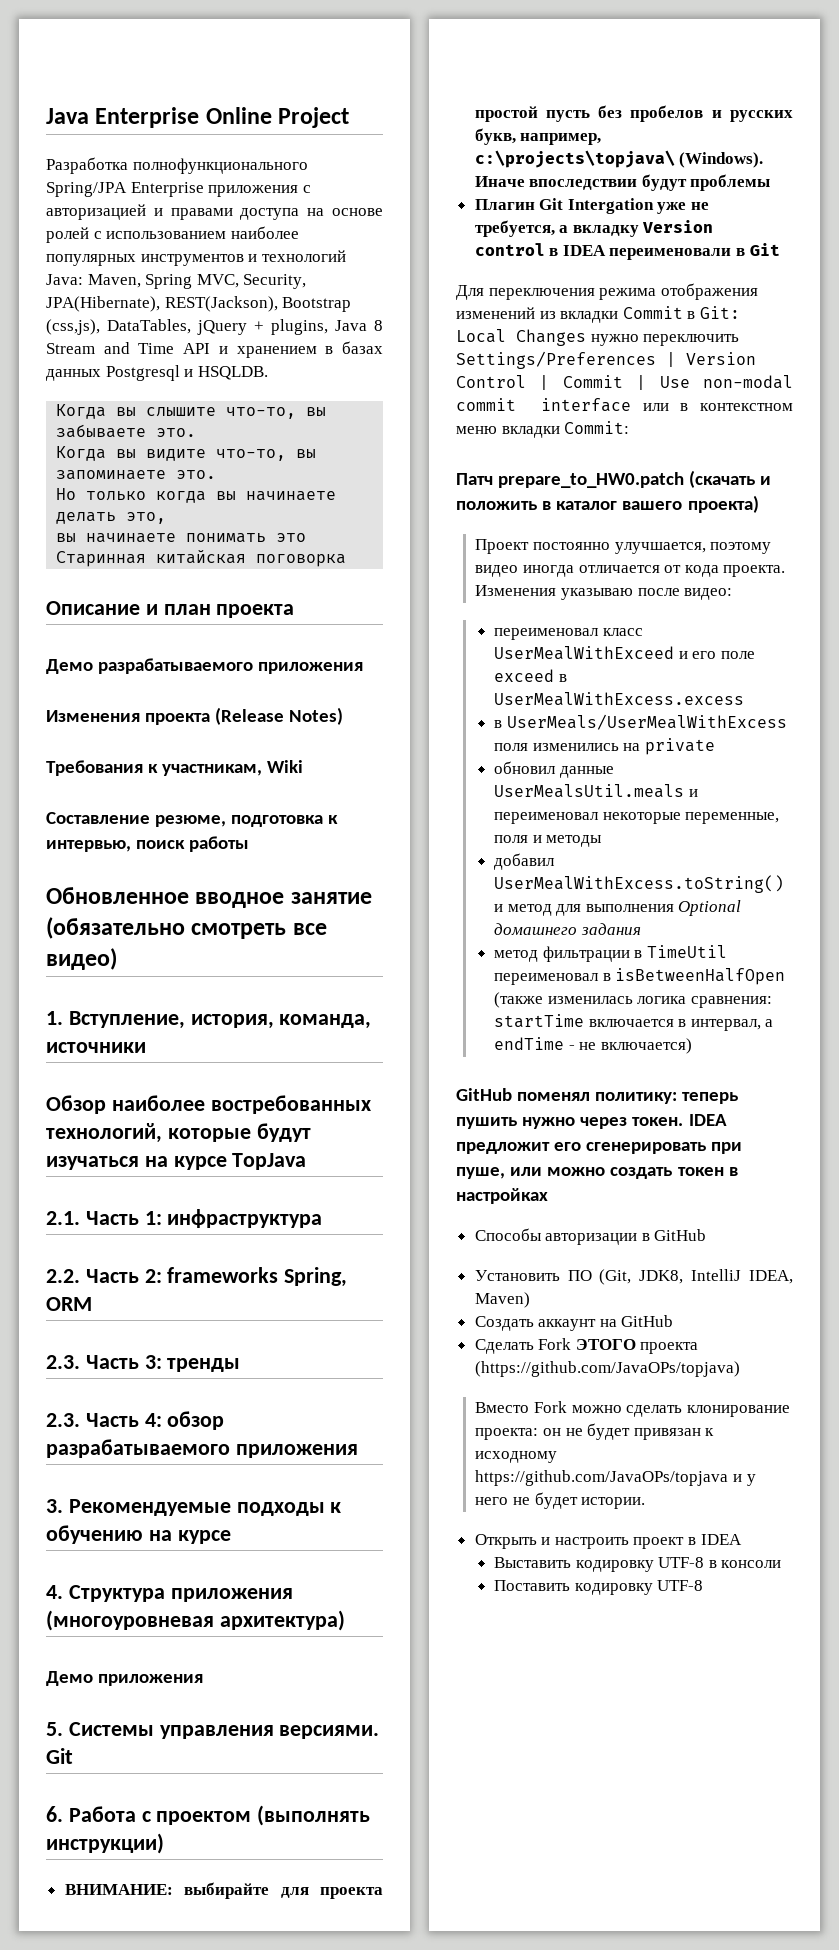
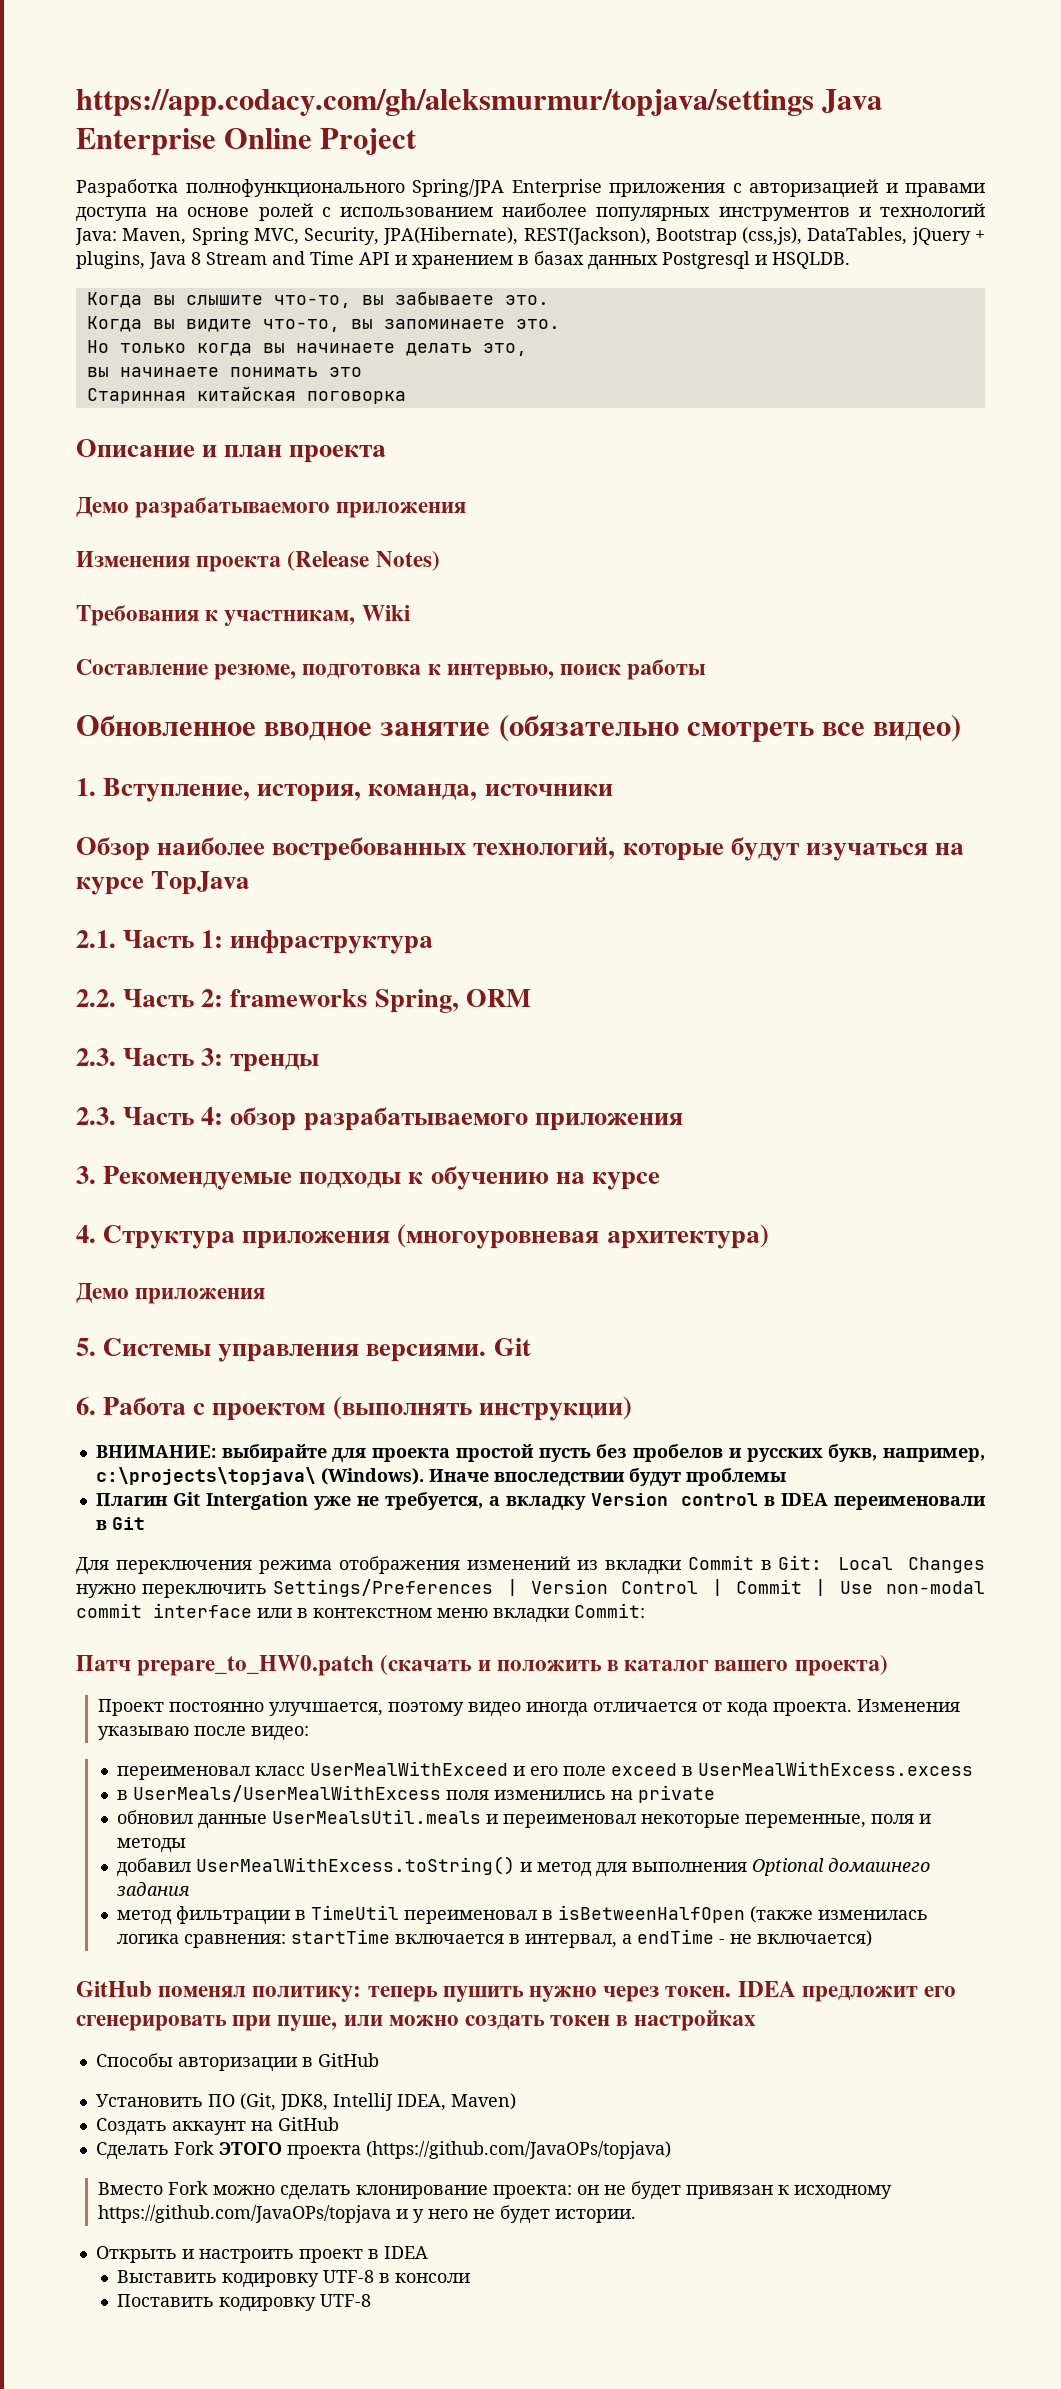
- Java Enterprise Online Project
+ https://app.codacy.com/gh/aleksmurmur/topjava/settings Java Enterprise Online Project

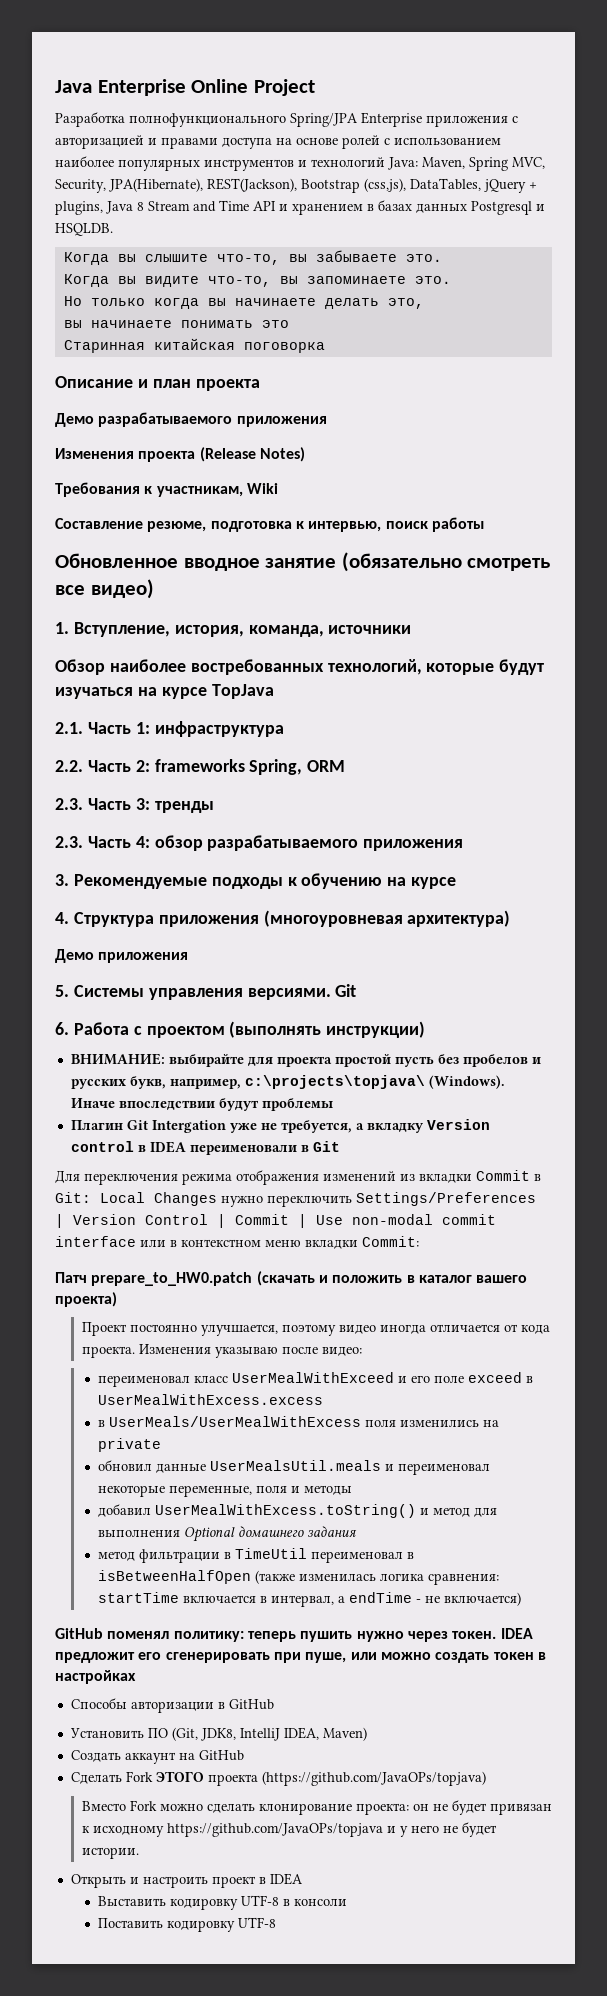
- https://app.codacy.com/gh/aleksmurmur/topjava/settings Java Enterprise Online Project
+ Java Enterprise Online Project

